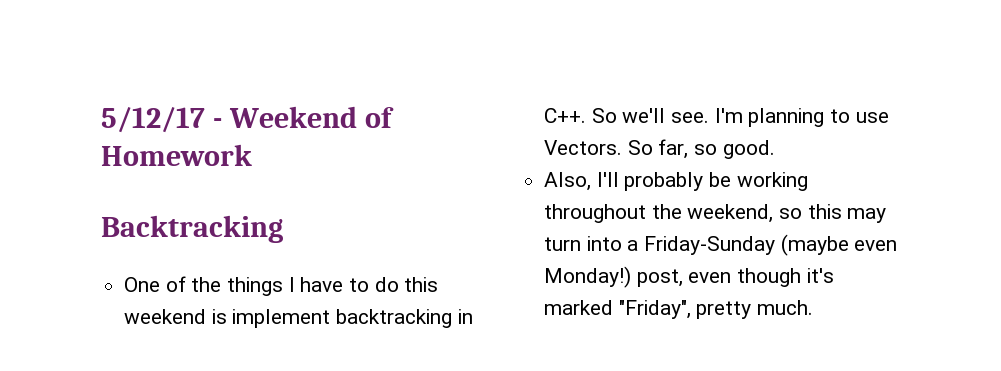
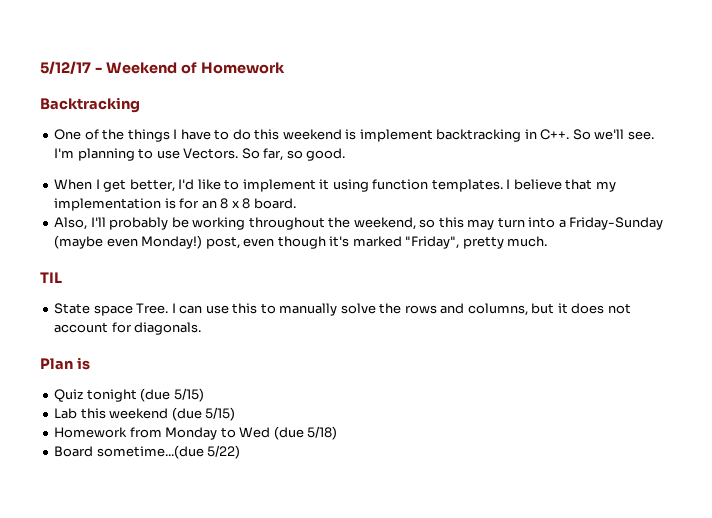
+ When I get better, I'd like to implement it using function templates. I believe that my implementation is for an 8 x 8 board.
+ TIL
+ State space Tree. I can use this to manually solve the rows and columns, but it does not account for diagonals.
+ Plan is
+ Quiz tonight (due 5/15)
+ Lab this weekend (due 5/15)
+ Homework from Monday to Wed (due 5/18)
+ Board sometime...(due 5/22)

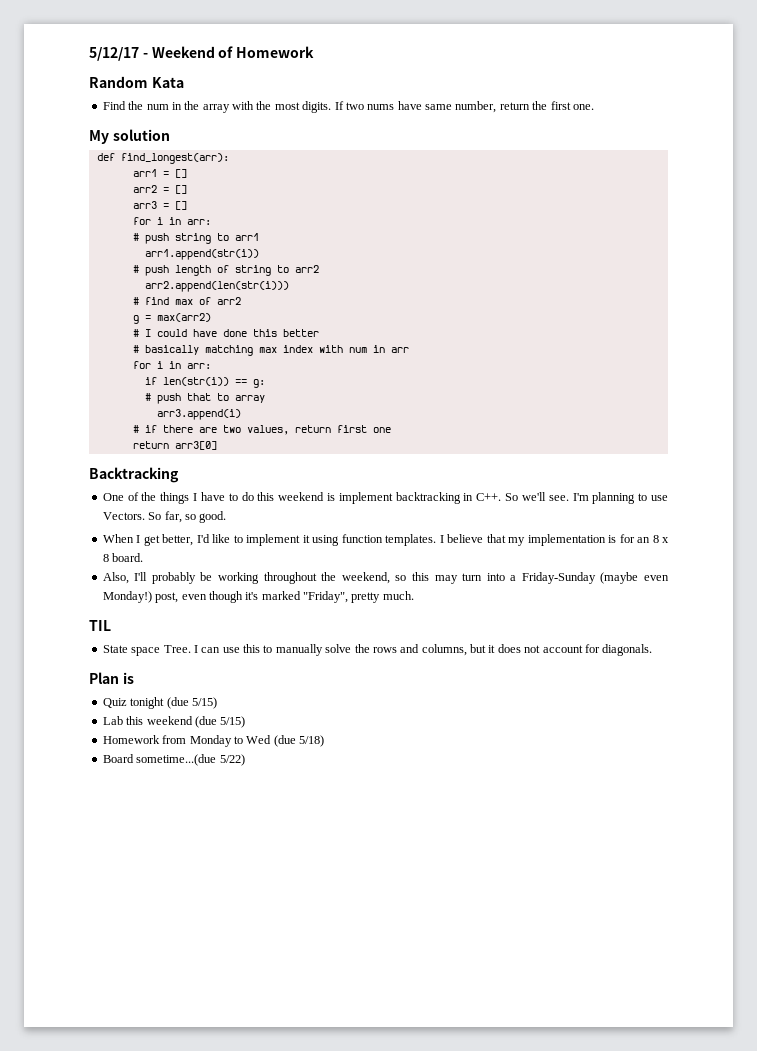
+ Random Kata
+ Find the num in the array with the most digits. If two nums have same number, return the first one.
+ My solution
+ def find_longest(arr):
+ arr1 = []
+ arr2 = []
+ arr3 = []
+ for i in arr:
+ # push string to arr1
+ arr1.append(str(i))
+ # push length of string to arr2
+ arr2.append(len(str(i)))
+ # find max of arr2
+ g = max(arr2)
+ # I could have done this better
+ # basically matching max index with num in arr
+ for i in arr:
+ if len(str(i)) == g:
+ # push that to array
+ arr3.append(i)
+ # if there are two values, return first one
+ return arr3[0]

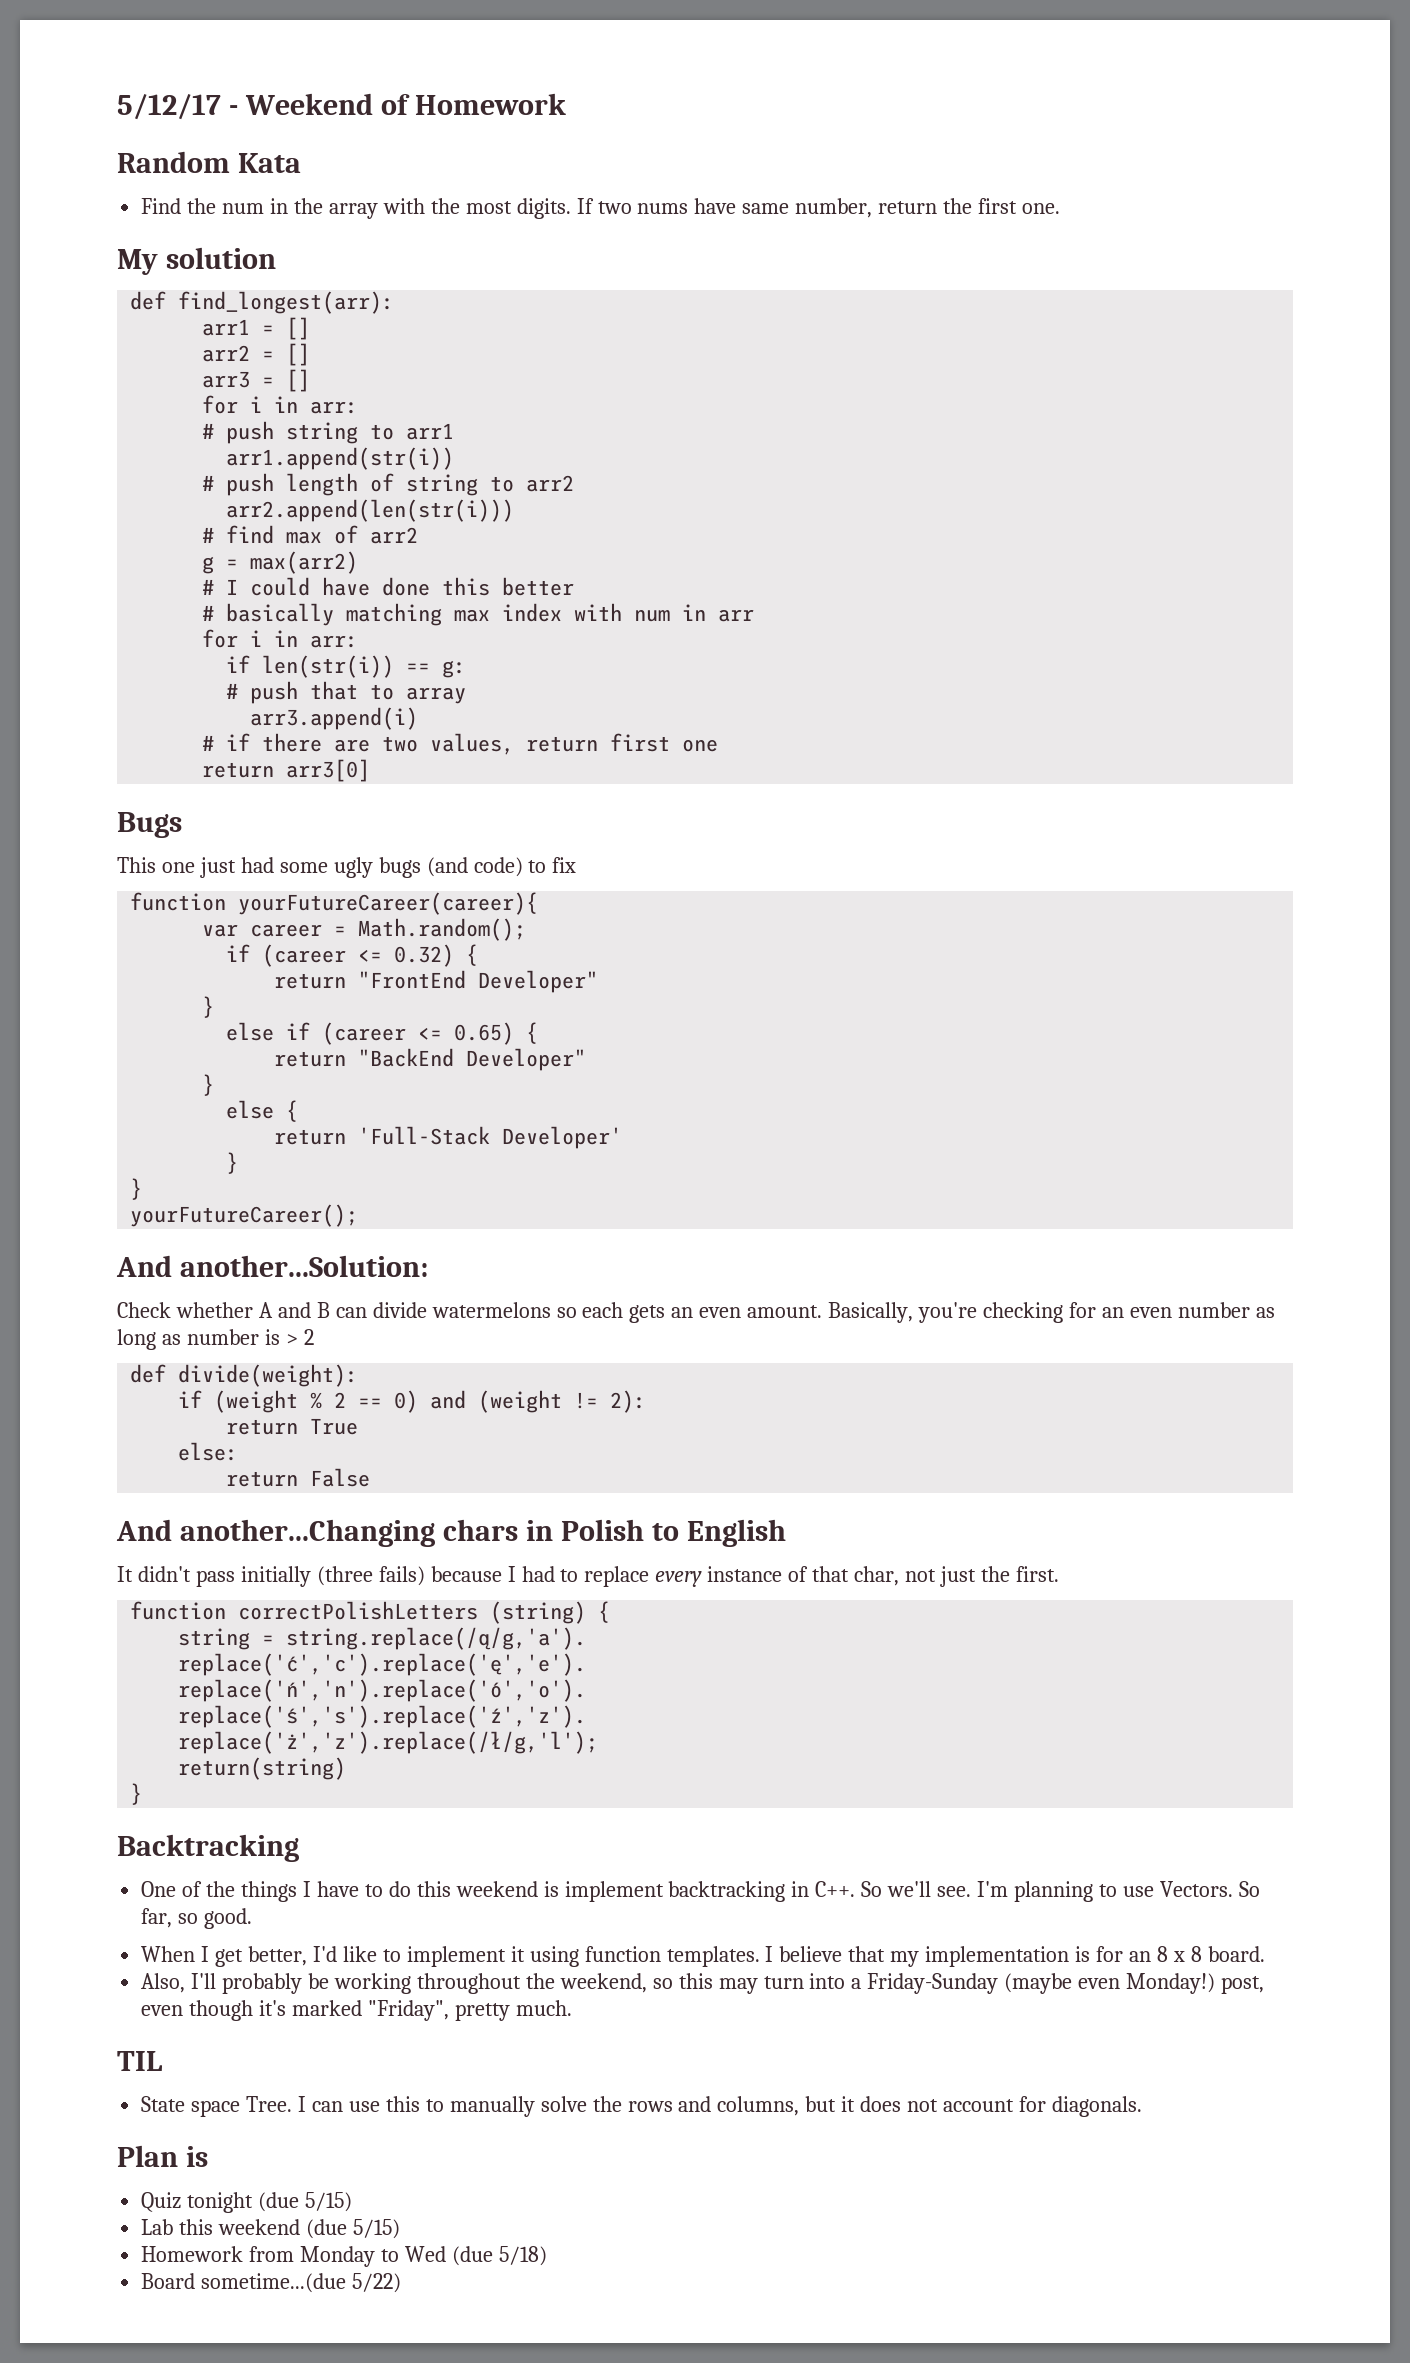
+ Bugs
+ This one just had some ugly bugs (and code) to fix
+ function yourFutureCareer(career){
+ var career = Math.random();
+ if (career <= 0.32) {
+ return "FrontEnd Developer"
+ }
+ else if (career <= 0.65) {
+ return "BackEnd Developer"
+ }
+ else {
+ return 'Full-Stack Developer'
+ }
+ }
+ yourFutureCareer();
+ And another...Solution:
+ Check whether A and B can divide watermelons so each gets an even amount. Basically, you're checking for an even number as long as number is > 2
+ def divide(weight):
+ if (weight % 2 == 0) and (weight != 2):
+ return True
+ else:
+ return False
+ And another...Changing chars in Polish to English
+ It didn't pass initially (three fails) because I had to replace every instance of that char, not just the first.
+ function correctPolishLetters (string) {
+ string = string.replace(/ą/g,'a').
+ replace('ć','c').replace('ę','e').
+ replace('ń','n').replace('ó','o').
+ replace('ś','s').replace('ź','z').
+ replace('ż','z').replace(/ł/g,'l');
+ return(string)
+ }

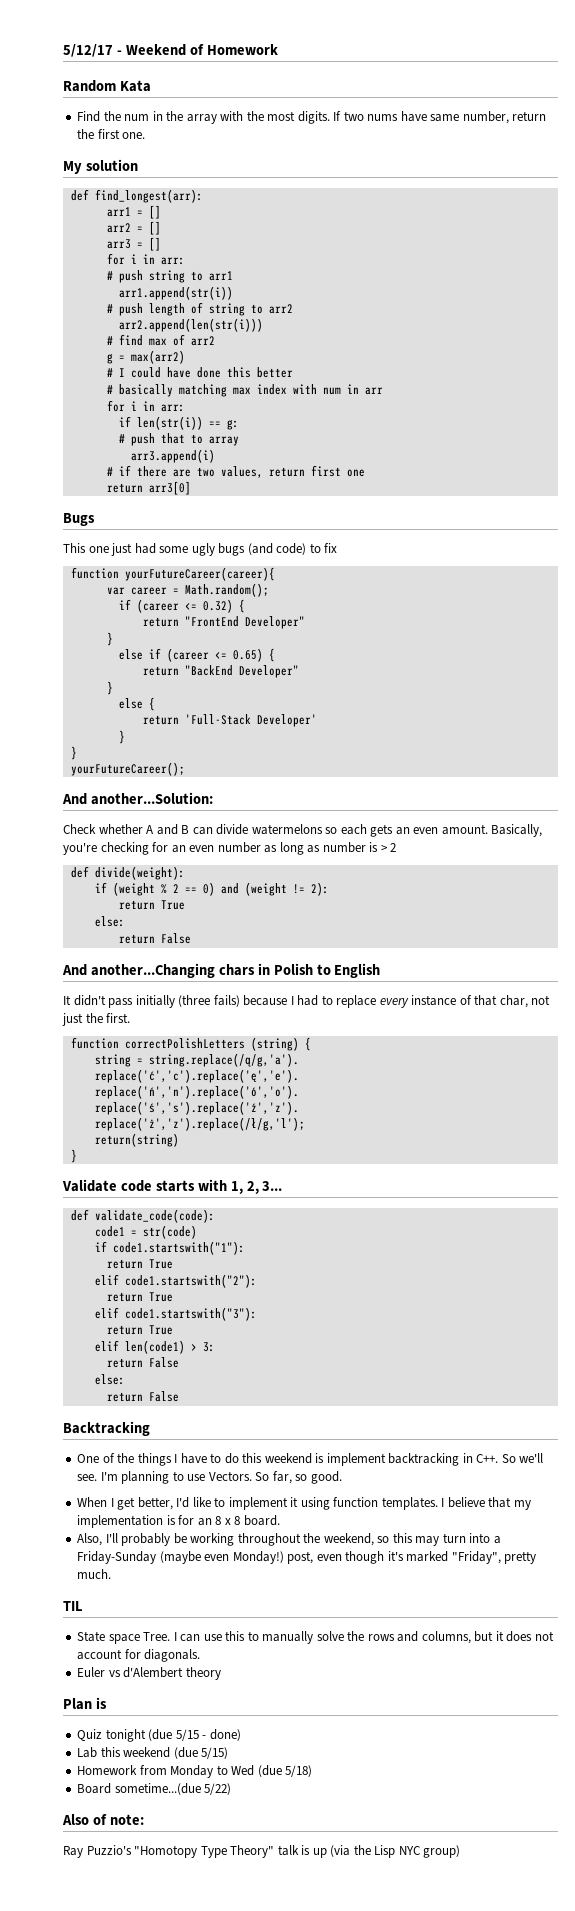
+ Validate code starts with 1, 2, 3...
+ def validate_code(code):
+ code1 = str(code)
+ if code1.startswith("1"):
+ return True
+ elif code1.startswith("2"):
+ return True
+ elif code1.startswith("3"):
+ return True
+ elif len(code1) > 3:
+ return False
+ else:
+ return False
+ Euler vs d'Alembert theory
- Quiz tonight (due 5/15)
+ Quiz tonight (due 5/15 - done)
+ Also of note:
+ Ray Puzzio's "Homotopy Type Theory" talk is up (via the Lisp NYC group)

